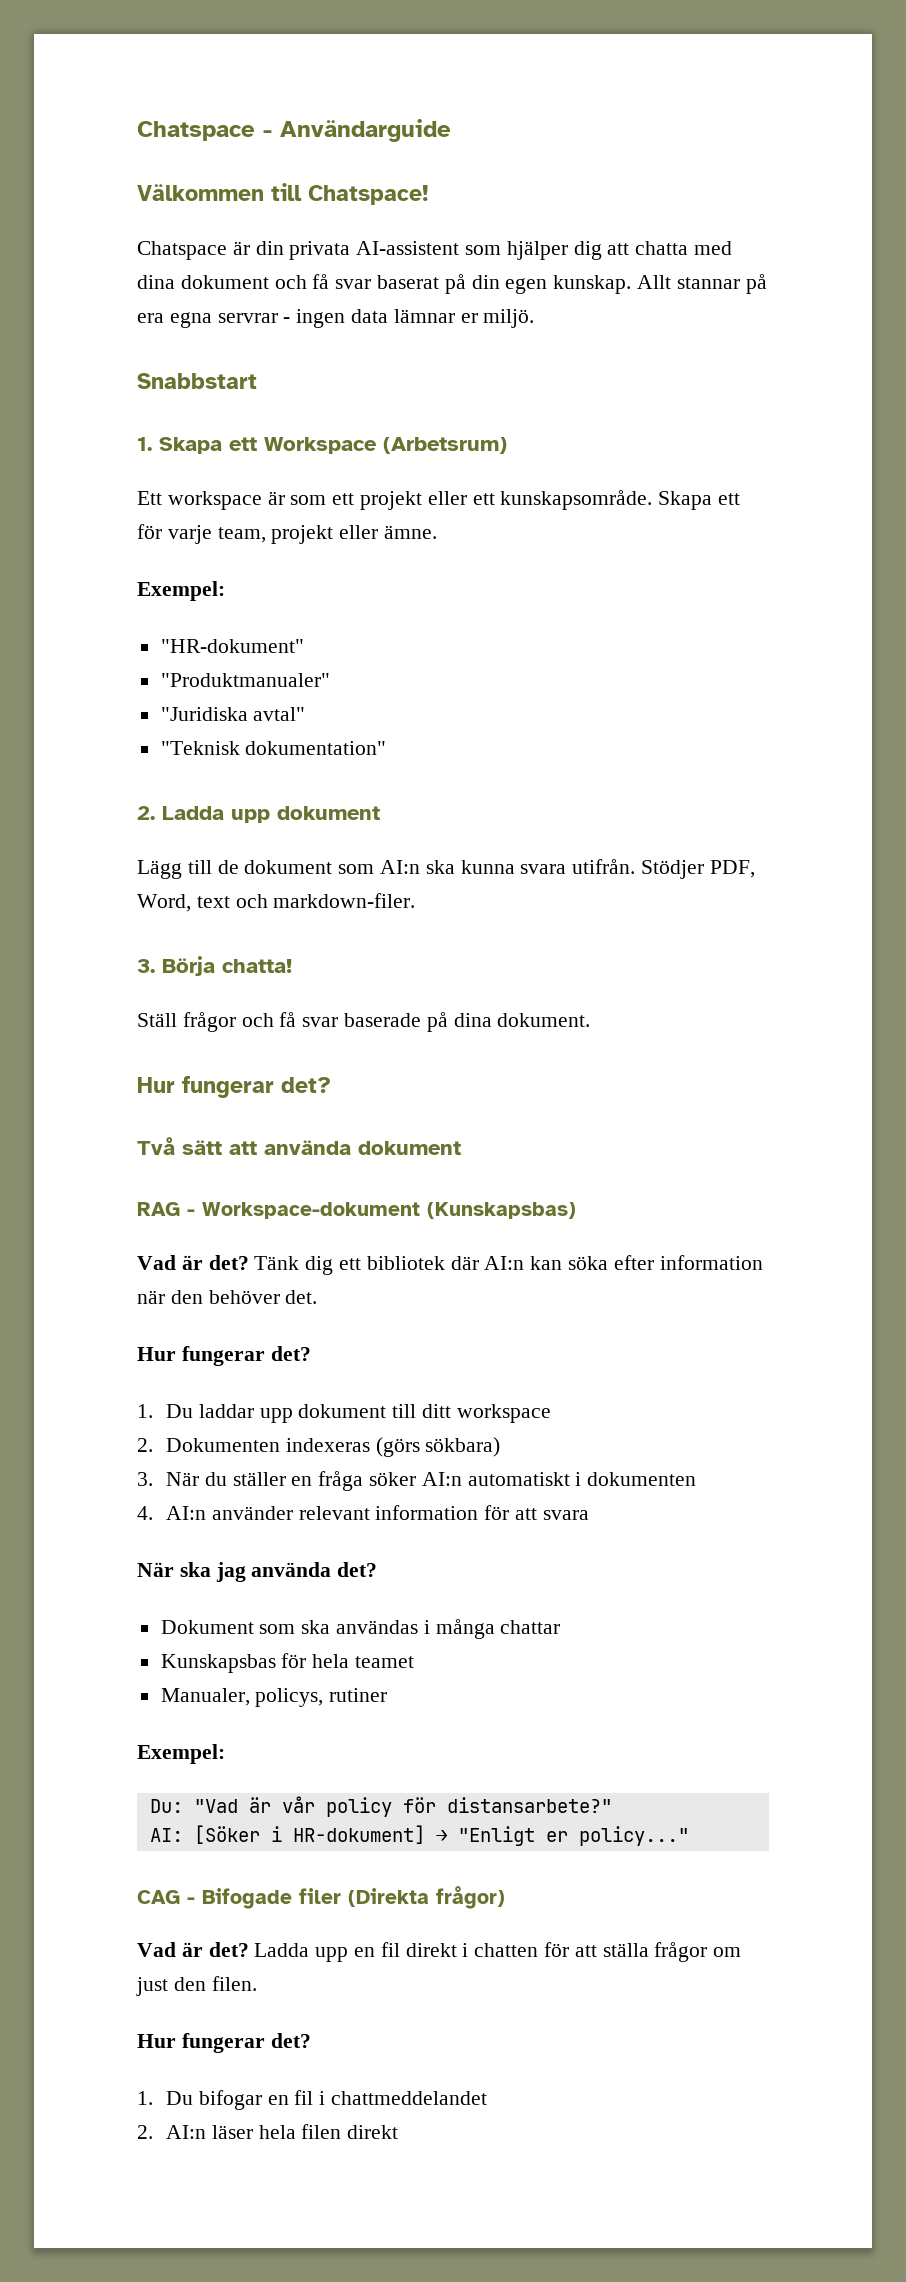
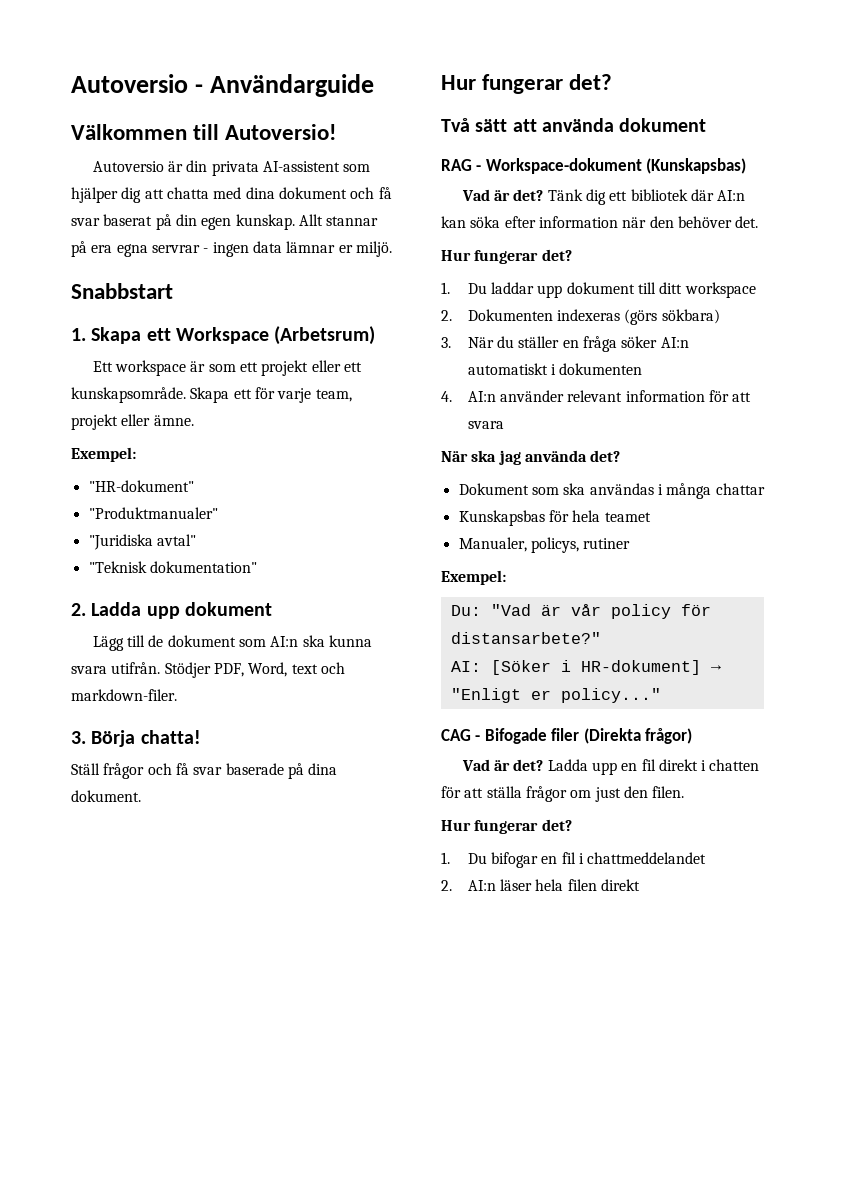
- Chatspace - Användarguide
+ Autoversio - Användarguide
- Välkommen till Chatspace!
- Chatspace är din privata AI-assistent som hjälper dig att chatta med dina dokument och få svar baserat på din egen kunskap.
+ Välkommen till Autoversio!
+ Autoversio är din privata AI-assistent som hjälper dig att chatta med dina dokument och få svar baserat på din egen kunskap.

